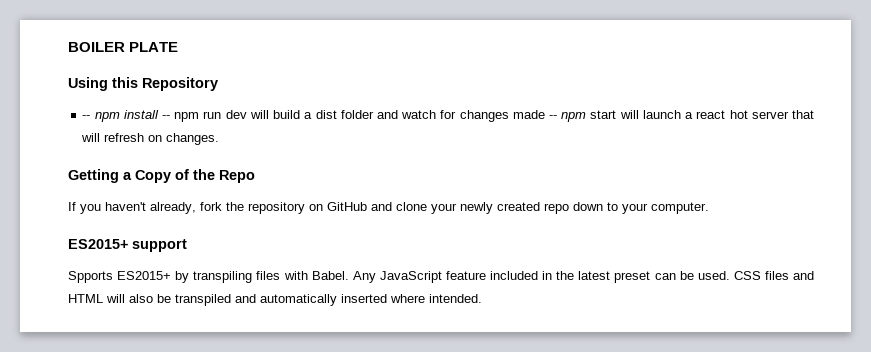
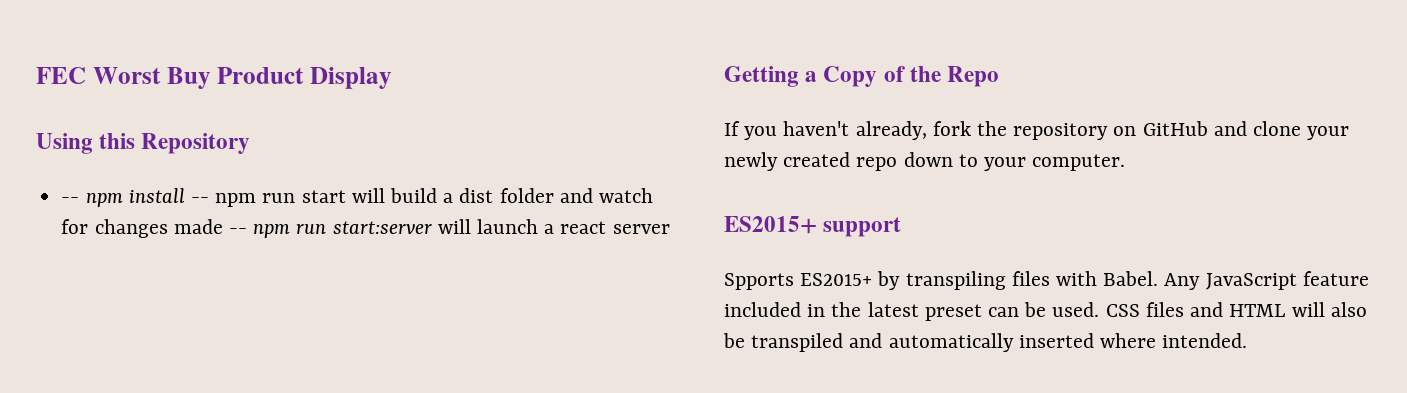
- BOILER PLATE
+ FEC Worst Buy Product Display
- -- npm install -- npm run dev will build a dist folder and watch for changes made -- npm start will launch a react hot server that will refresh on changes.
+ -- npm install -- npm run start will build a dist folder and watch for changes made -- npm run start:server will launch a react server

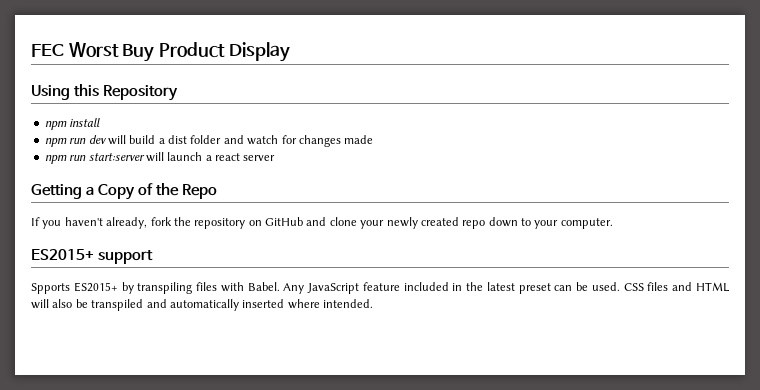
- -- npm install -- npm run start will build a dist folder and watch for changes made -- npm run start:server will launch a react server
+ npm install
+ npm run dev will build a dist folder and watch for changes made
+ npm run start:server will launch a react server

